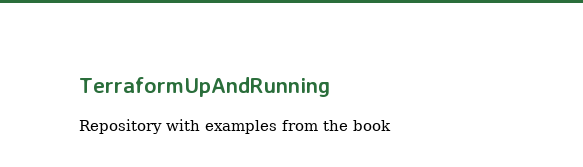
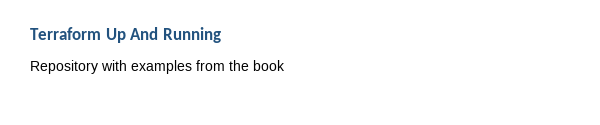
- TerraformUpAndRunning
+ Terraform Up And Running

